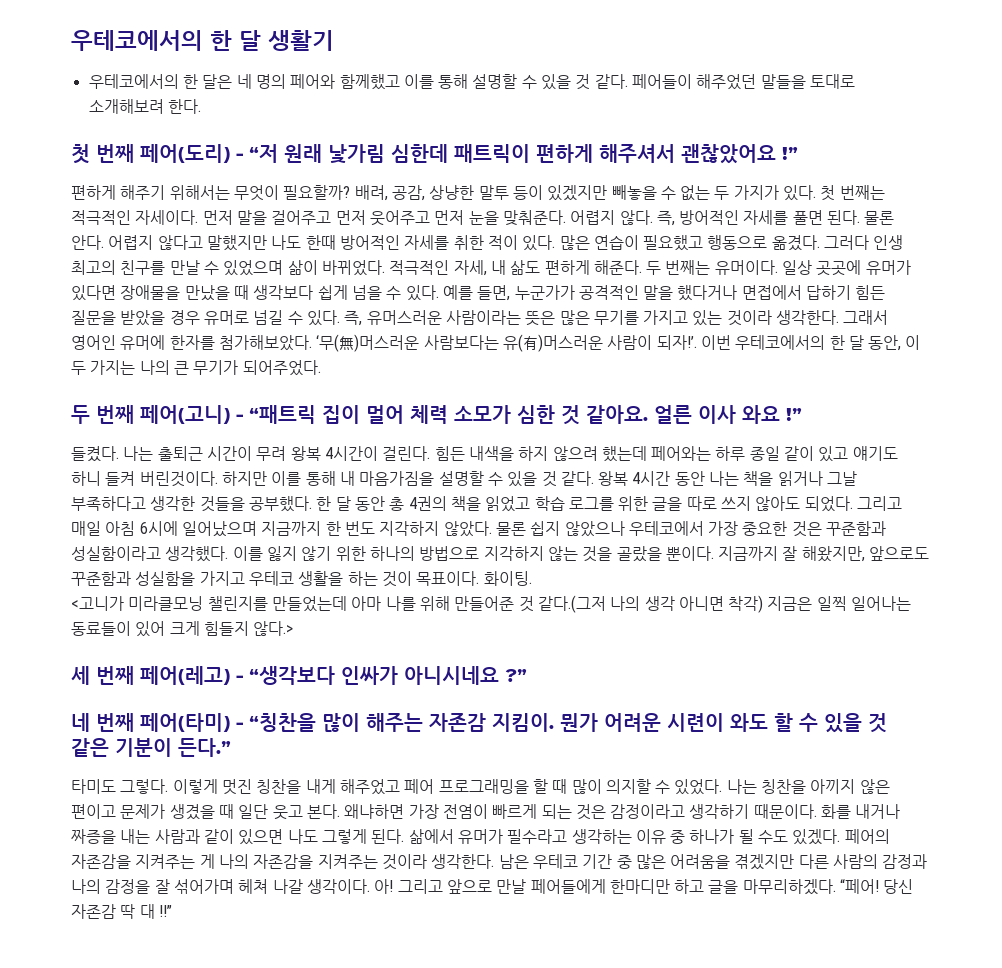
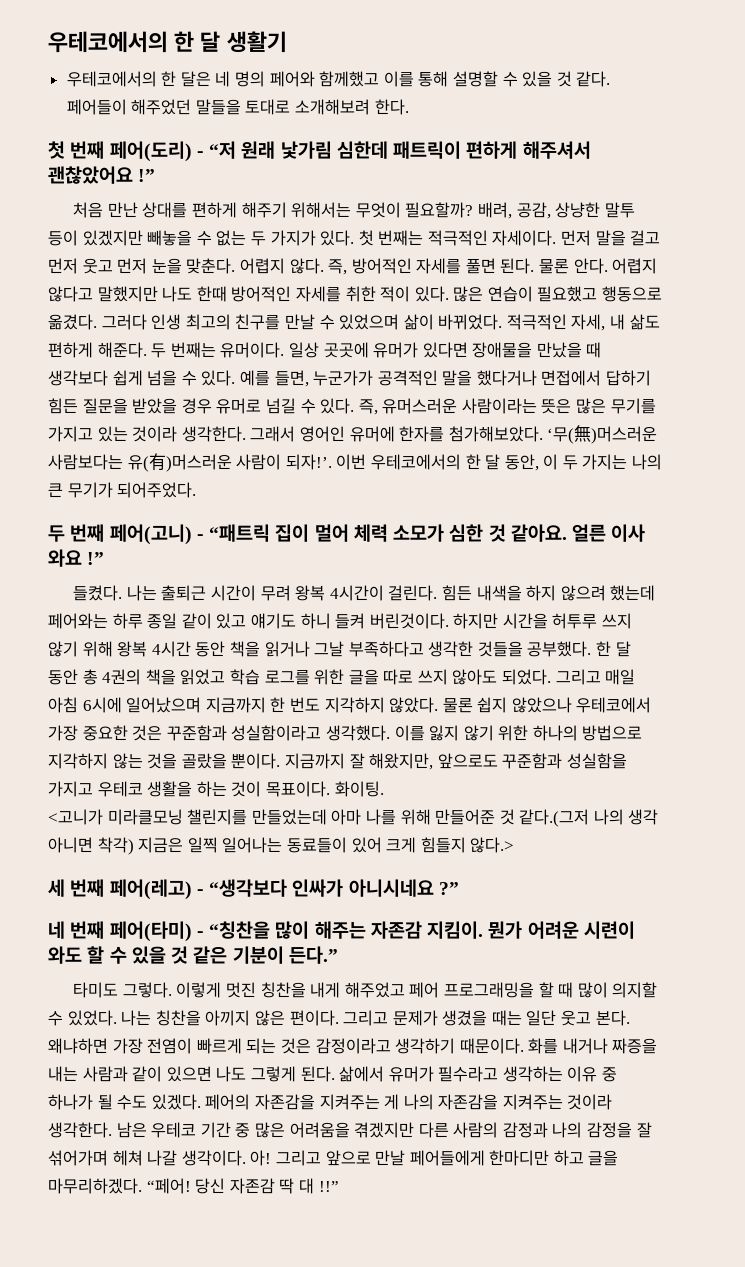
- 편하게 해주기 위해서는 무엇이 필요할까?
+ 처음 만난 상대를 편하게 해주기 위해서는 무엇이 필요할까?
- 먼저 말을 걸어주고 먼저 웃어주고 먼저 눈을 맞춰준다.
+ 먼저 말을 걸고 먼저 웃고 먼저 눈을 맞춘다.
- 하지만 이를 통해 내 마음가짐을 설명할 수 있을 것 같다. 왕복 4시간 동안 나는 책을 읽거나 그날 부족하다고 생각한 것들을 공부했다.
+ 하지만 시간을 허투루 쓰지 않기 위해 왕복 4시간 동안 책을 읽거나 그날 부족하다고 생각한 것들을 공부했다.
- 나는 칭찬을 아끼지 않은 편이고 문제가 생겼을 때 일단 웃고 본다.
+ 나는 칭찬을 아끼지 않은 편이다. 그리고 문제가 생겼을 때는 일단 웃고 본다.

